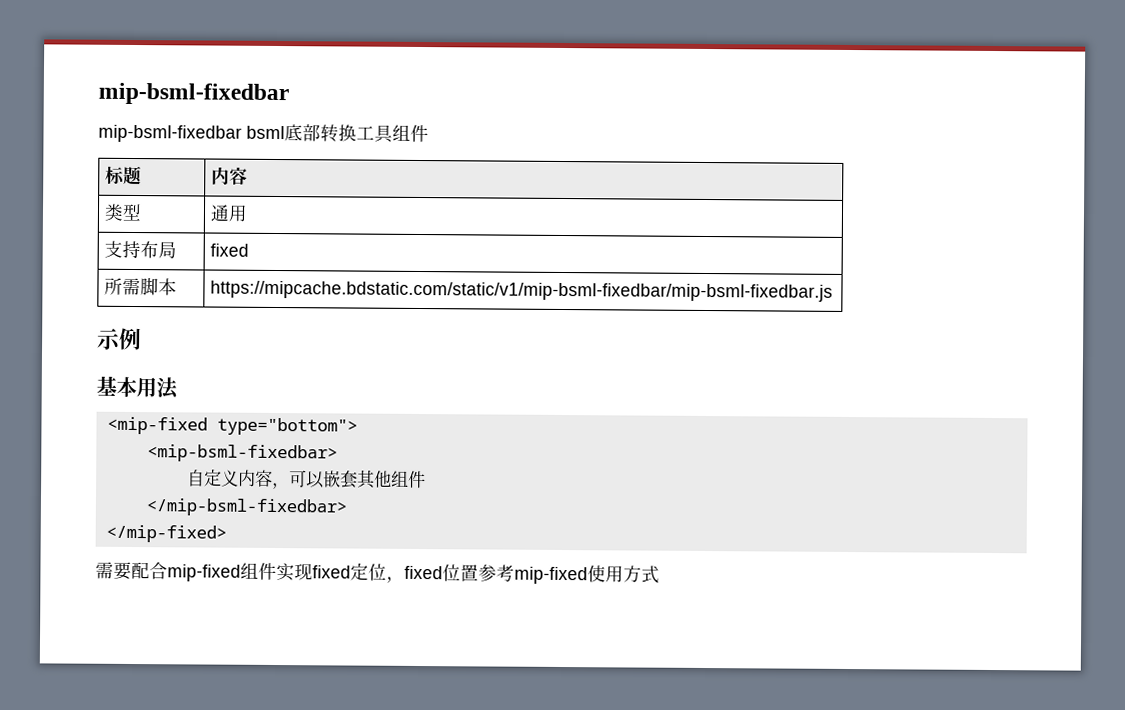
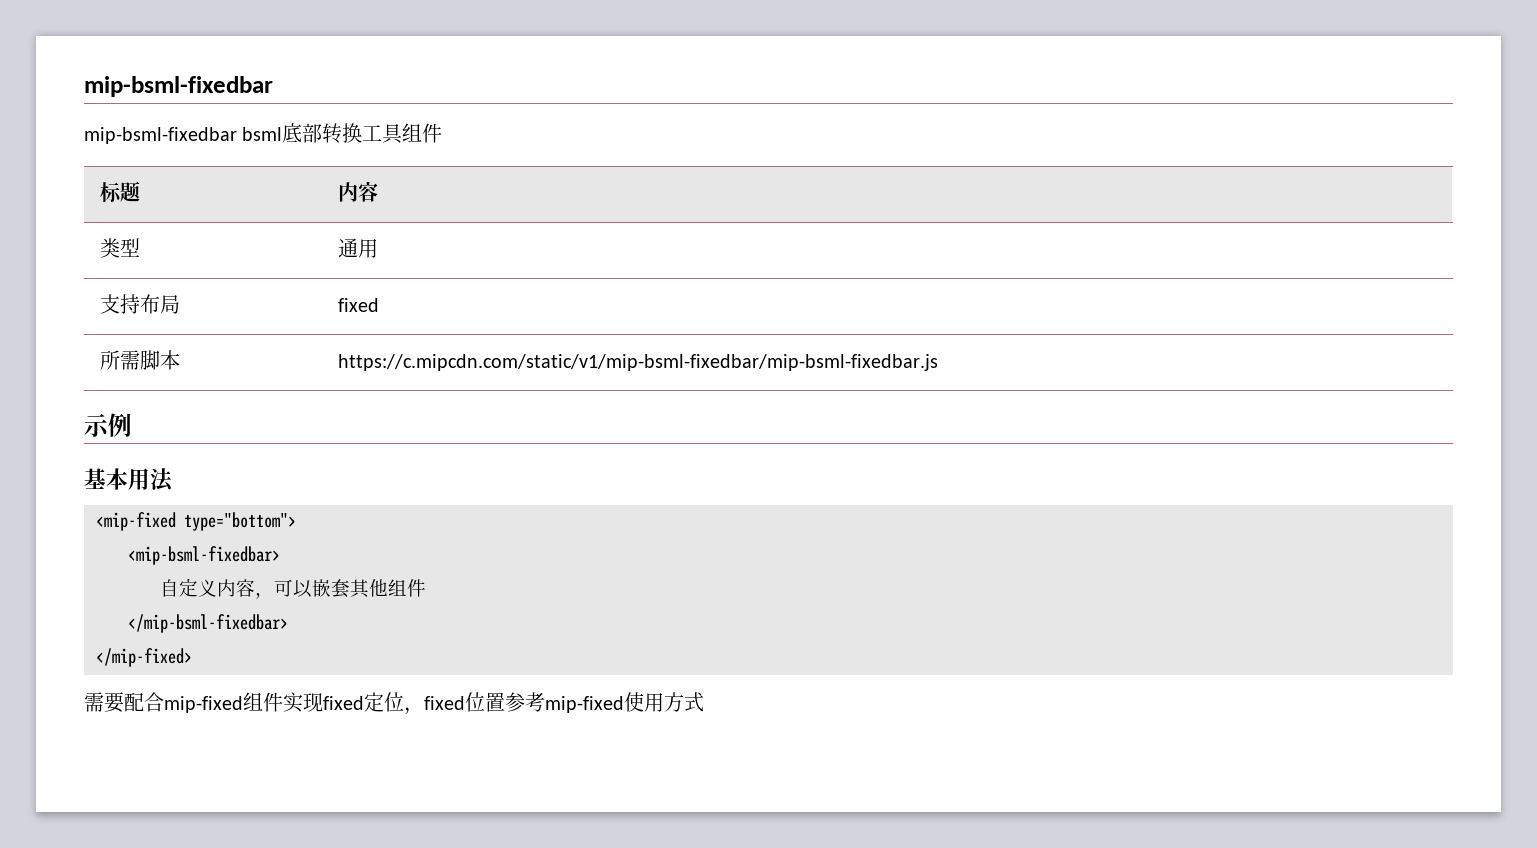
- 所需脚本 | https://mipcache.bdstatic.com/static/v1/mip-bsml-fixedbar/mip-bsml-fixedbar.js
+ 所需脚本 | https://c.mipcdn.com/static/v1/mip-bsml-fixedbar/mip-bsml-fixedbar.js

